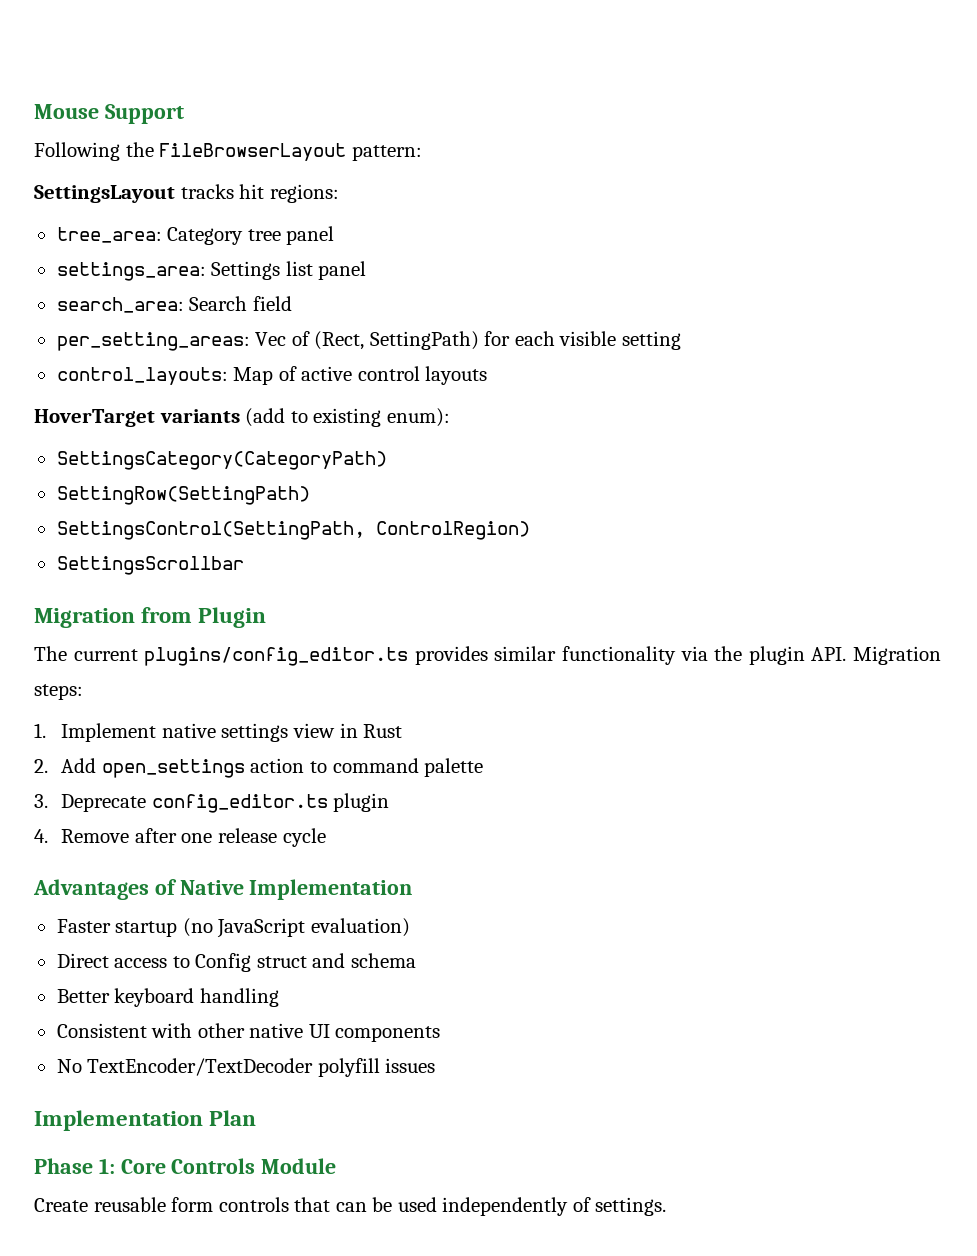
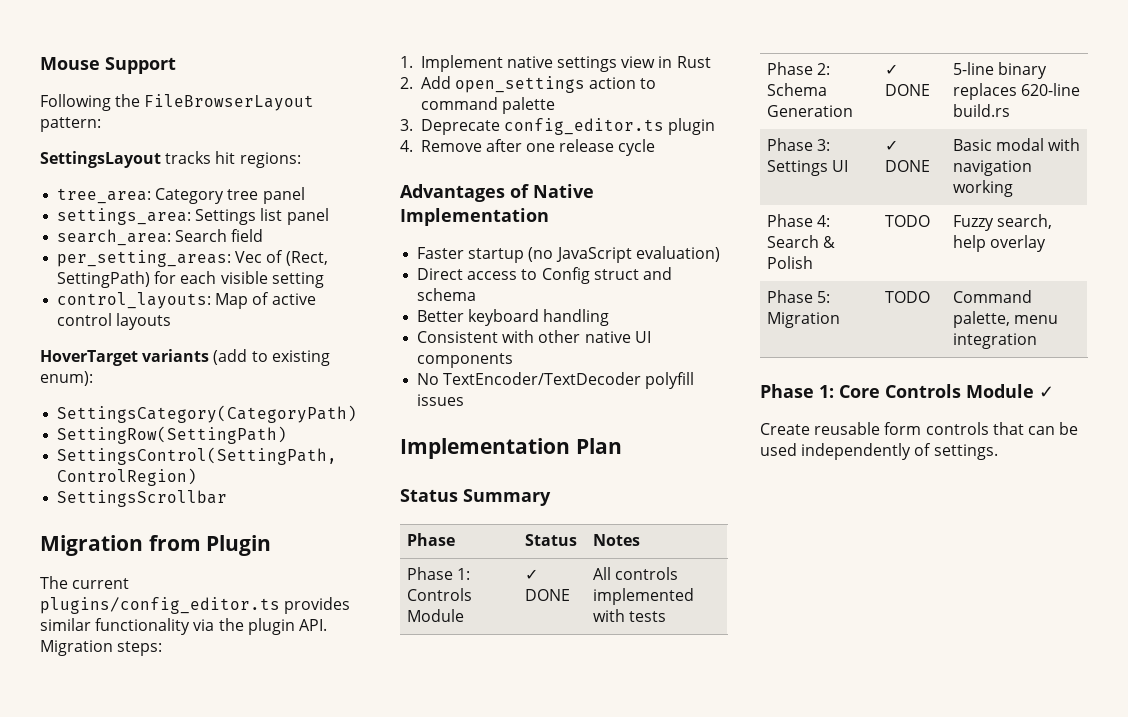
+ Status Summary
+ Phase | Status | Notes
+ Phase 1: Controls Module | ✓ DONE | All controls implemented with tests
+ Phase 2: Schema Generation | ✓ DONE | 5-line binary replaces 620-line build.rs
+ Phase 3: Settings UI | ✓ DONE | Basic modal with navigation working
+ Phase 4: Search & Polish | TODO | Fuzzy search, help overlay
+ Phase 5: Migration | TODO | Command palette, menu integration
- Phase 1: Core Controls Module
+ Phase 1: Core Controls Module ✓

